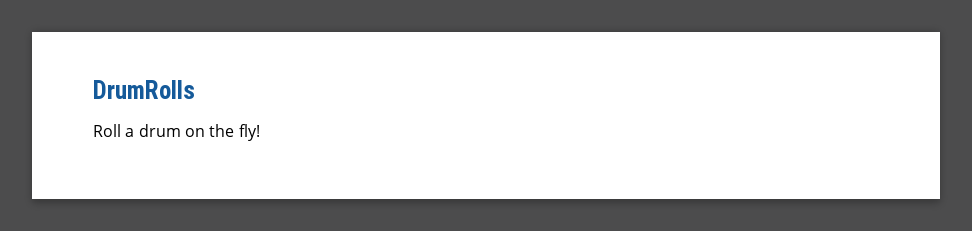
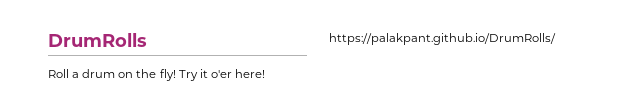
+ Try it o'er here! https://palakpant.github.io/DrumRolls/

